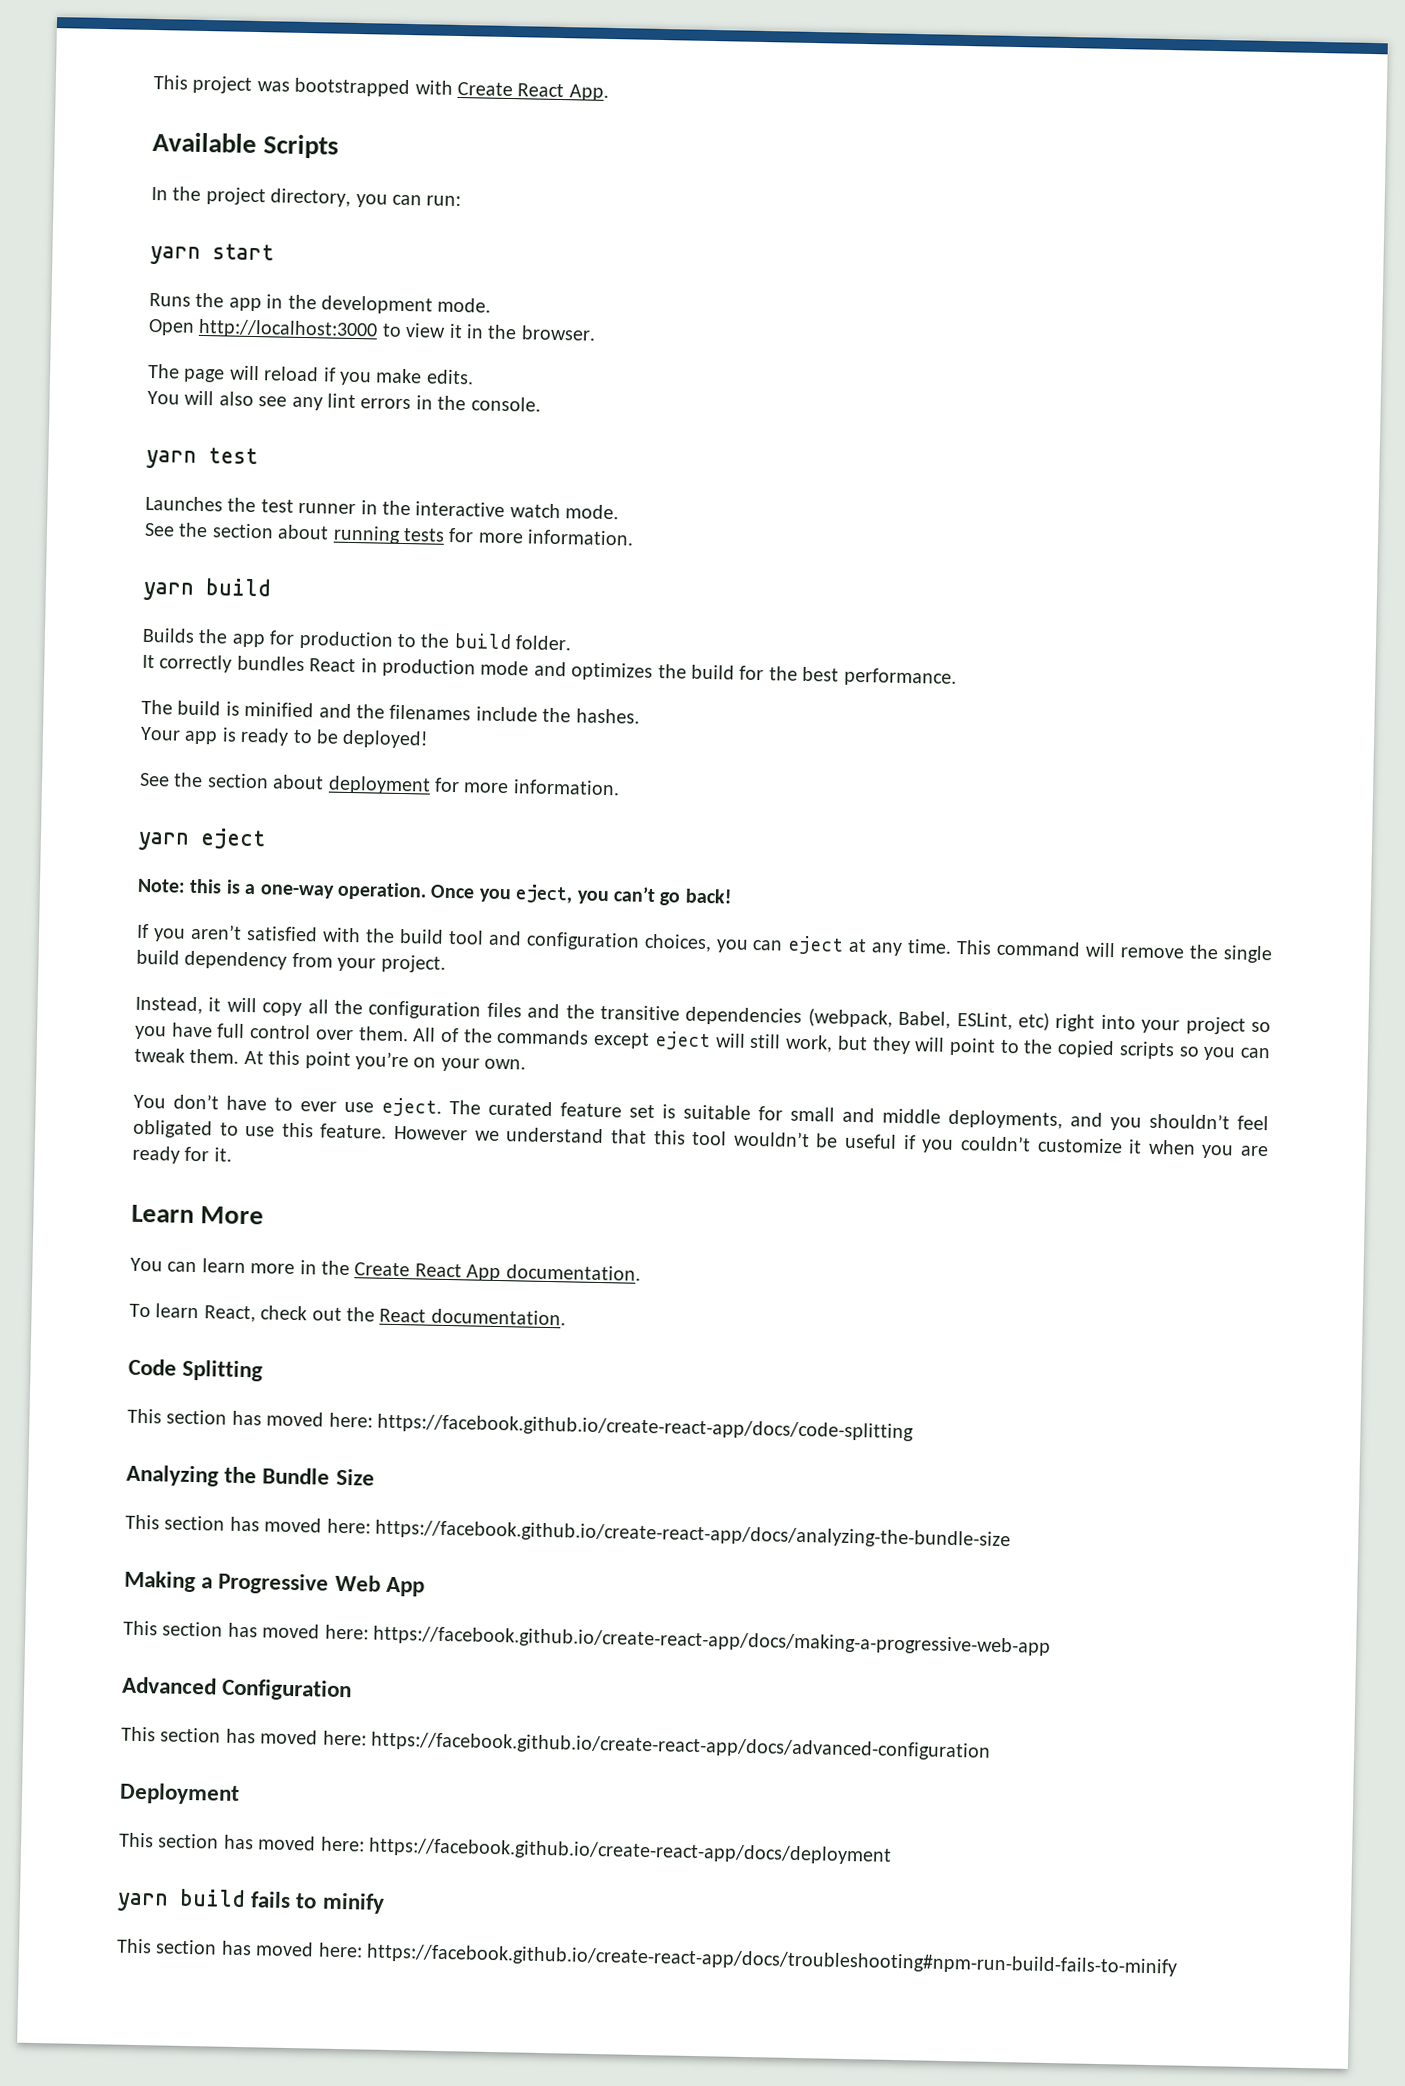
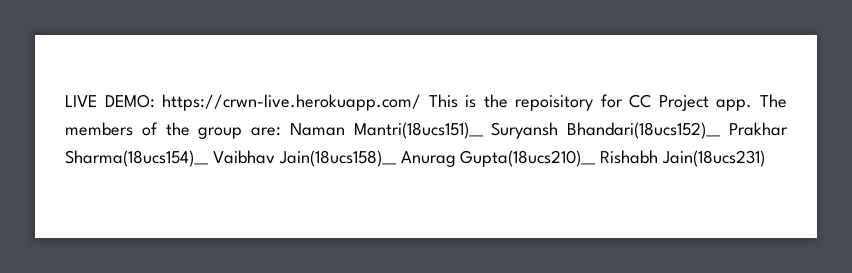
- This project was bootstrapped with Create React App.
- Available Scripts
- In the project directory, you can run:
- yarn start
- Runs the app in the development mode.
- Open http://localhost:3000 to view it in the browser.
- The page will reload if you make edits.
- You will also see any lint errors in the console.
- yarn test
- Launches the test runner in the interactive watch mode.
- See the section about running tests for more information.
- yarn build
- Builds the app for production to the build folder.
- It correctly bundles React in production mode and optimizes the build for the best performance.
- The build is minified and the filenames include the hashes.
- Your app is ready to be deployed!
- See the section about deployment for more information.
- yarn eject
- Note: this is a one-way operation. Once you eject, you can’t go back!
- If you aren’t satisfied with the build tool and configuration choices, you can eject at any time. This command will remove the single build dependency from your project.
- Instead, it will copy all the configuration files and the transitive dependencies (webpack, Babel, ESLint, etc) right into your project so you have full control over them. All of the commands except eject will still work, but they will point to the copied scripts so you can tweak them. At this point you’re on your own.
- You don’t have to ever use eject. The curated feature set is suitable for small and middle deployments, and you shouldn’t feel obligated to use this feature. However we understand that this tool wouldn’t be useful if you couldn’t customize it when you are ready for it.
- Learn More
- You can learn more in the Create React App documentation.
- To learn React, check out the React documentation.
- Code Splitting
- This section has moved here: https://facebook.github.io/create-react-app/docs/code-splitting
- Analyzing the Bundle Size
- This section has moved here: https://facebook.github.io/create-react-app/docs/analyzing-the-bundle-size
- Making a Progressive Web App
- This section has moved here: https://facebook.github.io/create-react-app/docs/making-a-progressive-web-app
- Advanced Configuration
- This section has moved here: https://facebook.github.io/create-react-app/docs/advanced-configuration
- Deployment
- This section has moved here: https://facebook.github.io/create-react-app/docs/deployment
- yarn build fails to minify
- This section has moved here: https://facebook.github.io/create-react-app/docs/troubleshooting#npm-run-build-fails-to-minify
+ LIVE DEMO: https://crwn-live.herokuapp.com/ This is the repoisitory for CC Project app. The members of the group are: Naman Mantri(18ucs151)__ Suryansh Bhandari(18ucs152)__ Prakhar Sharma(18ucs154)__ Vaibhav Jain(18ucs158)__ Anurag Gupta(18ucs210)__ Rishabh Jain(18ucs231)

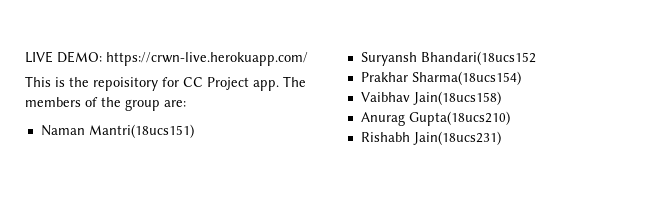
- LIVE DEMO: https://crwn-live.herokuapp.com/ This is the repoisitory for CC Project app.
+ LIVE DEMO: https://crwn-live.herokuapp.com/
+ This is the repoisitory for CC Project app.
- The members of the group are: Naman Mantri(18ucs151)__ Suryansh Bhandari(18ucs152)__ Prakhar Sharma(18ucs154)__ Vaibhav Jain(18ucs158)__ Anurag Gupta(18ucs210)__ Rishabh Jain(18ucs231)
+ The members of the group are:
+ Naman Mantri(18ucs151)
+ Suryansh Bhandari(18ucs152
+ Prakhar Sharma(18ucs154)
+ Vaibhav Jain(18ucs158)
+ Anurag Gupta(18ucs210)
+ Rishabh Jain(18ucs231)

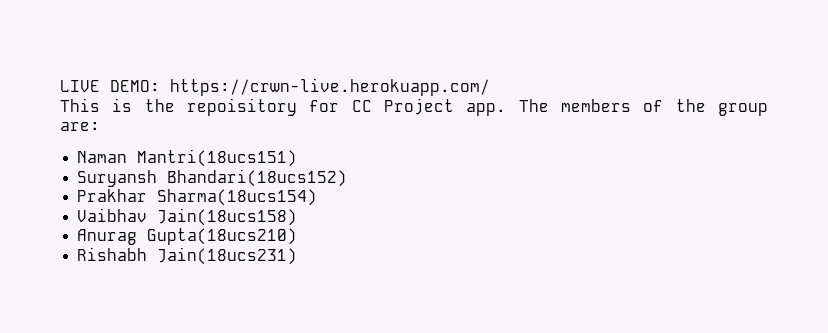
- Suryansh Bhandari(18ucs152
+ Suryansh Bhandari(18ucs152)

